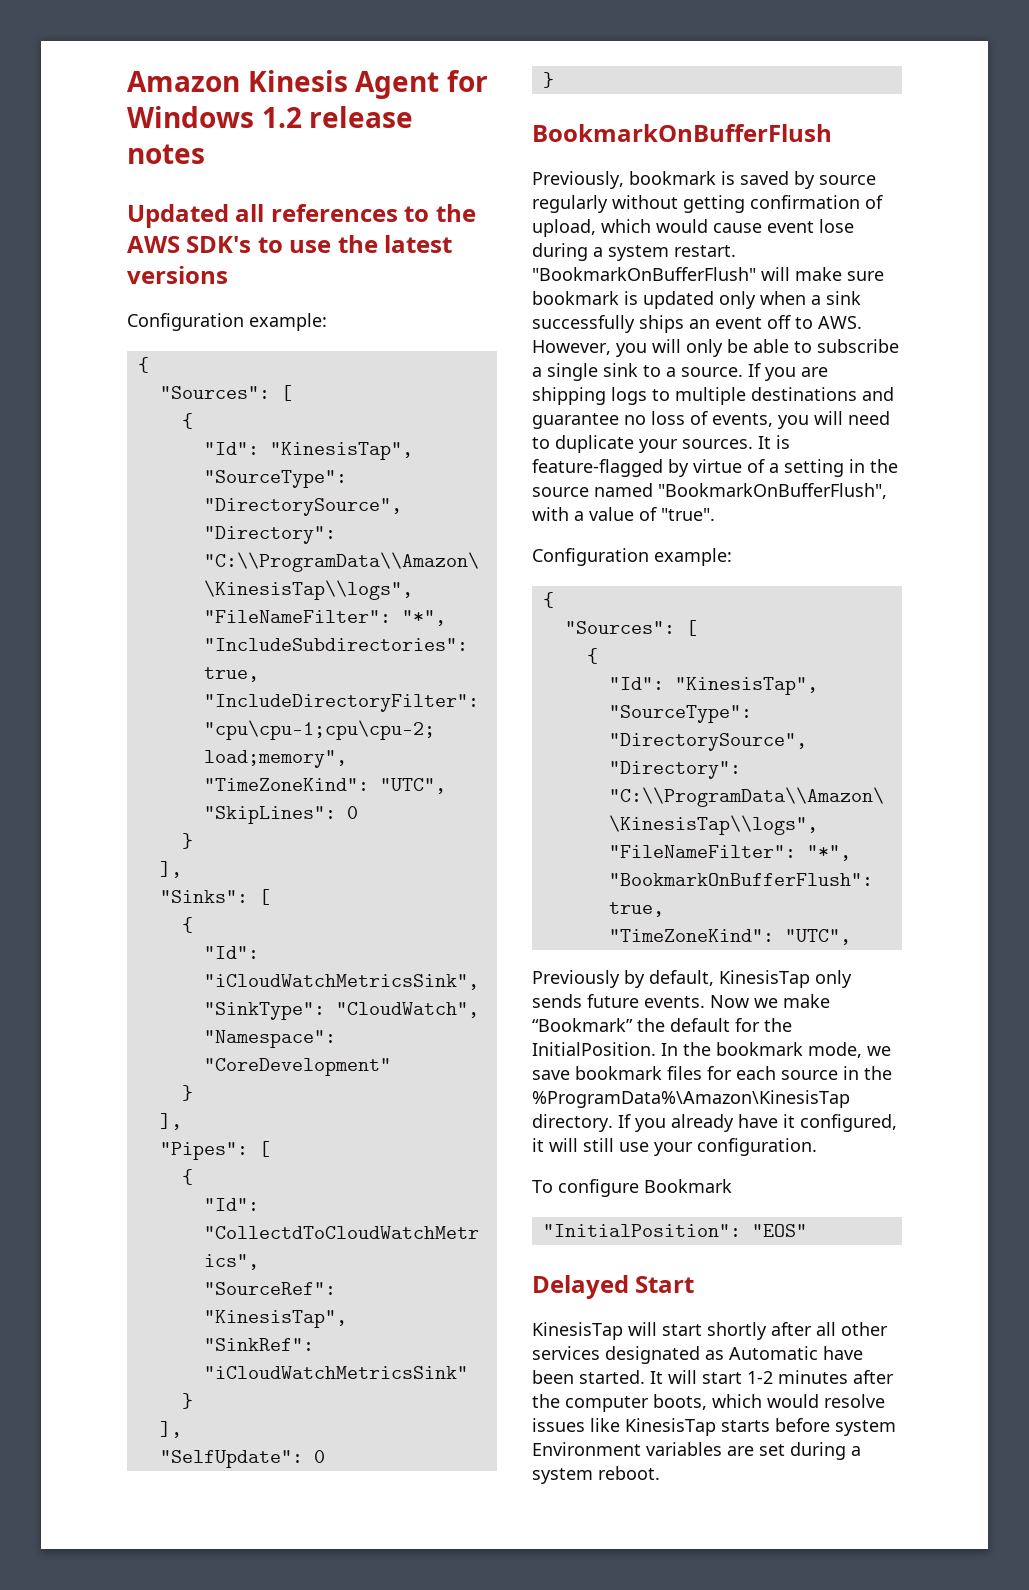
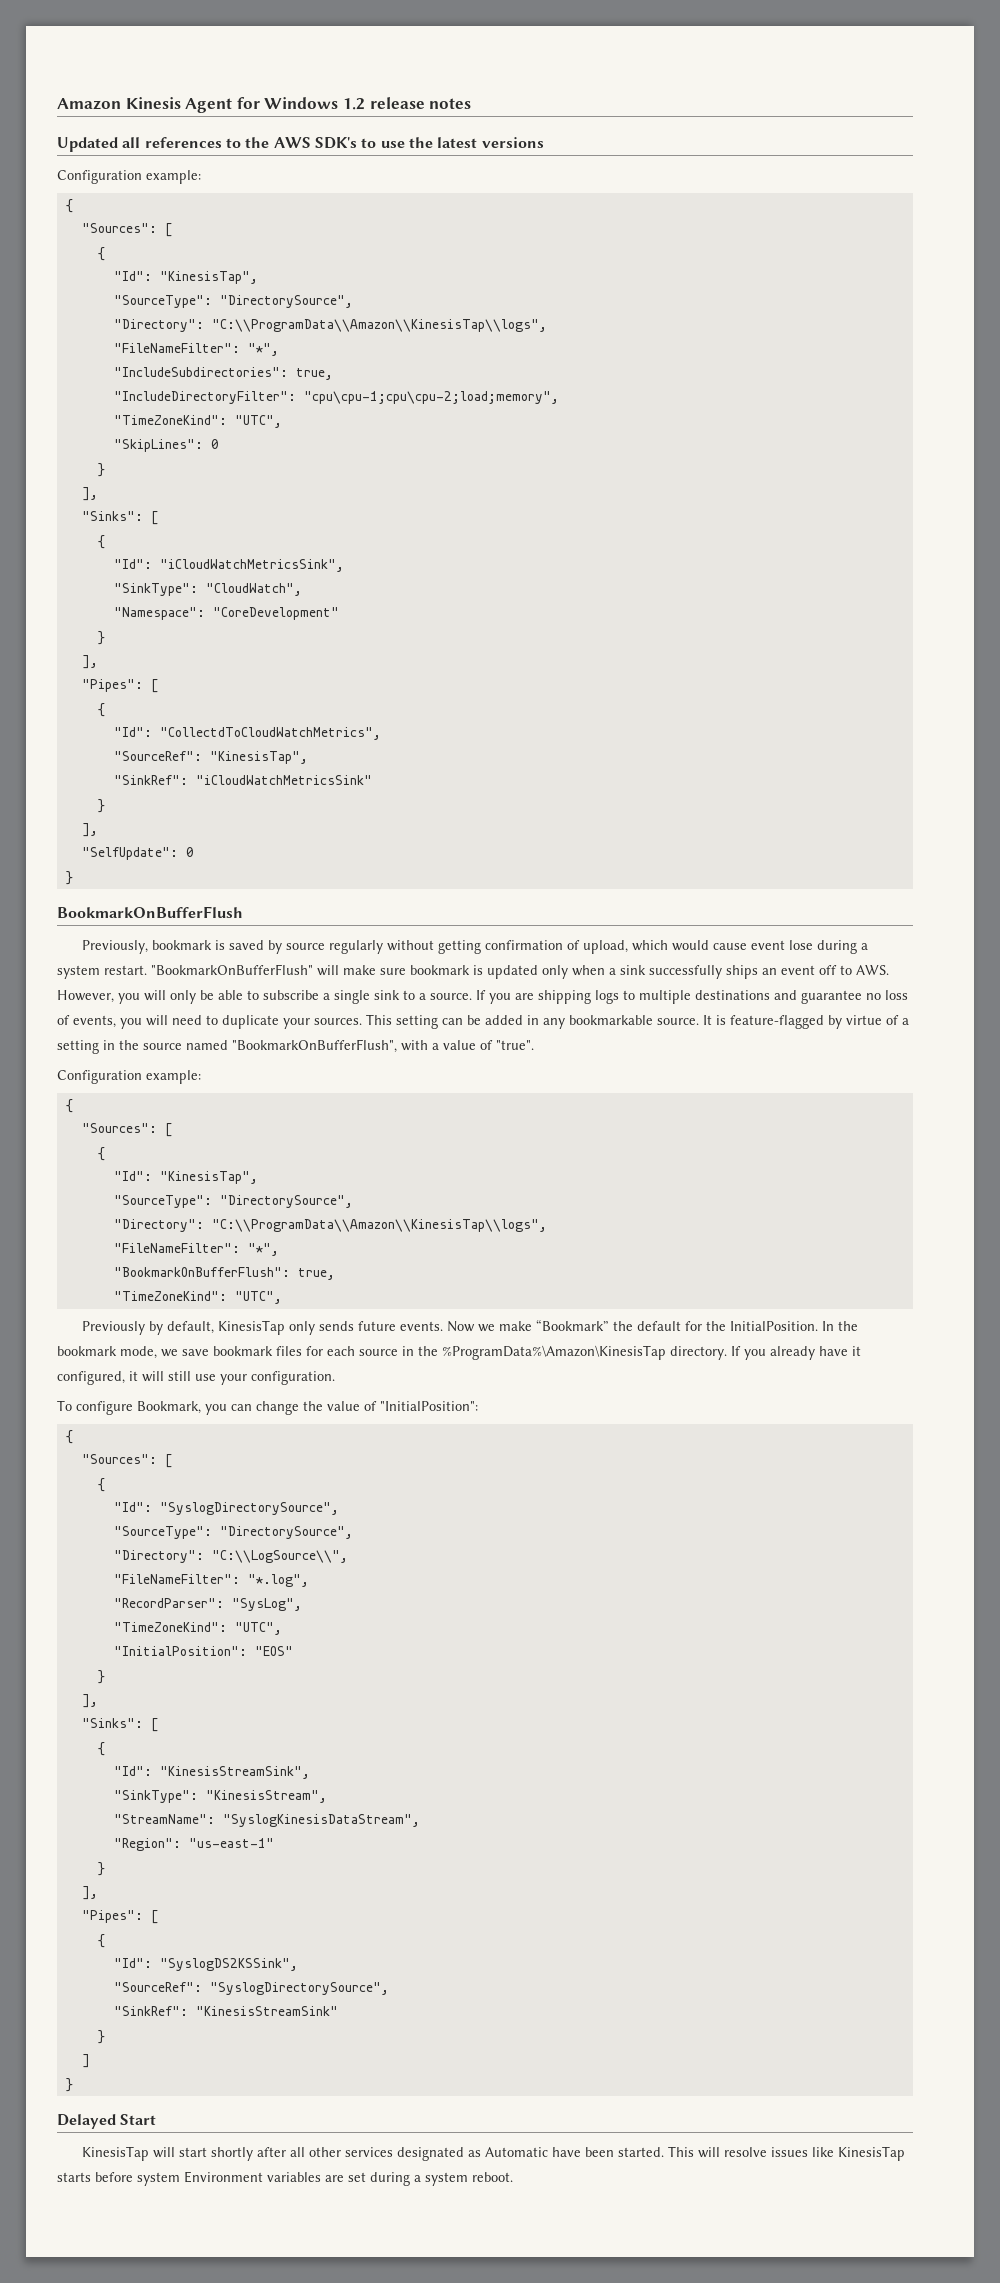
+ This setting can be added in any bookmarkable source.
- To configure Bookmark
+ To configure Bookmark, you can change the value of "InitialPosition":
+ {
+ "Sources": [
+ {
+ "Id": "SyslogDirectorySource",
+ "SourceType": "DirectorySource",
+ "Directory": "C:\\LogSource\\",
+ "FileNameFilter": "*.log",
+ "RecordParser": "SysLog",
+ "TimeZoneKind": "UTC",
  "InitialPosition": "EOS"
+ }
+ ],
+ "Sinks": [
+ {
+ "Id": "KinesisStreamSink",
+ "SinkType": "KinesisStream",
+ "StreamName": "SyslogKinesisDataStream",
+ "Region": "us-east-1"
+ }
+ ],
+ "Pipes": [
+ {
+ "Id": "SyslogDS2KSSink",
+ "SourceRef": "SyslogDirectorySource",
+ "SinkRef": "KinesisStreamSink"
+ }
+ ]
+ }
- It will start 1-2 minutes after the computer boots, which would resolve issues like KinesisTap starts before system Environment variables are set during a system reboot.
+ This will resolve issues like KinesisTap starts before system Environment variables are set during a system reboot.

